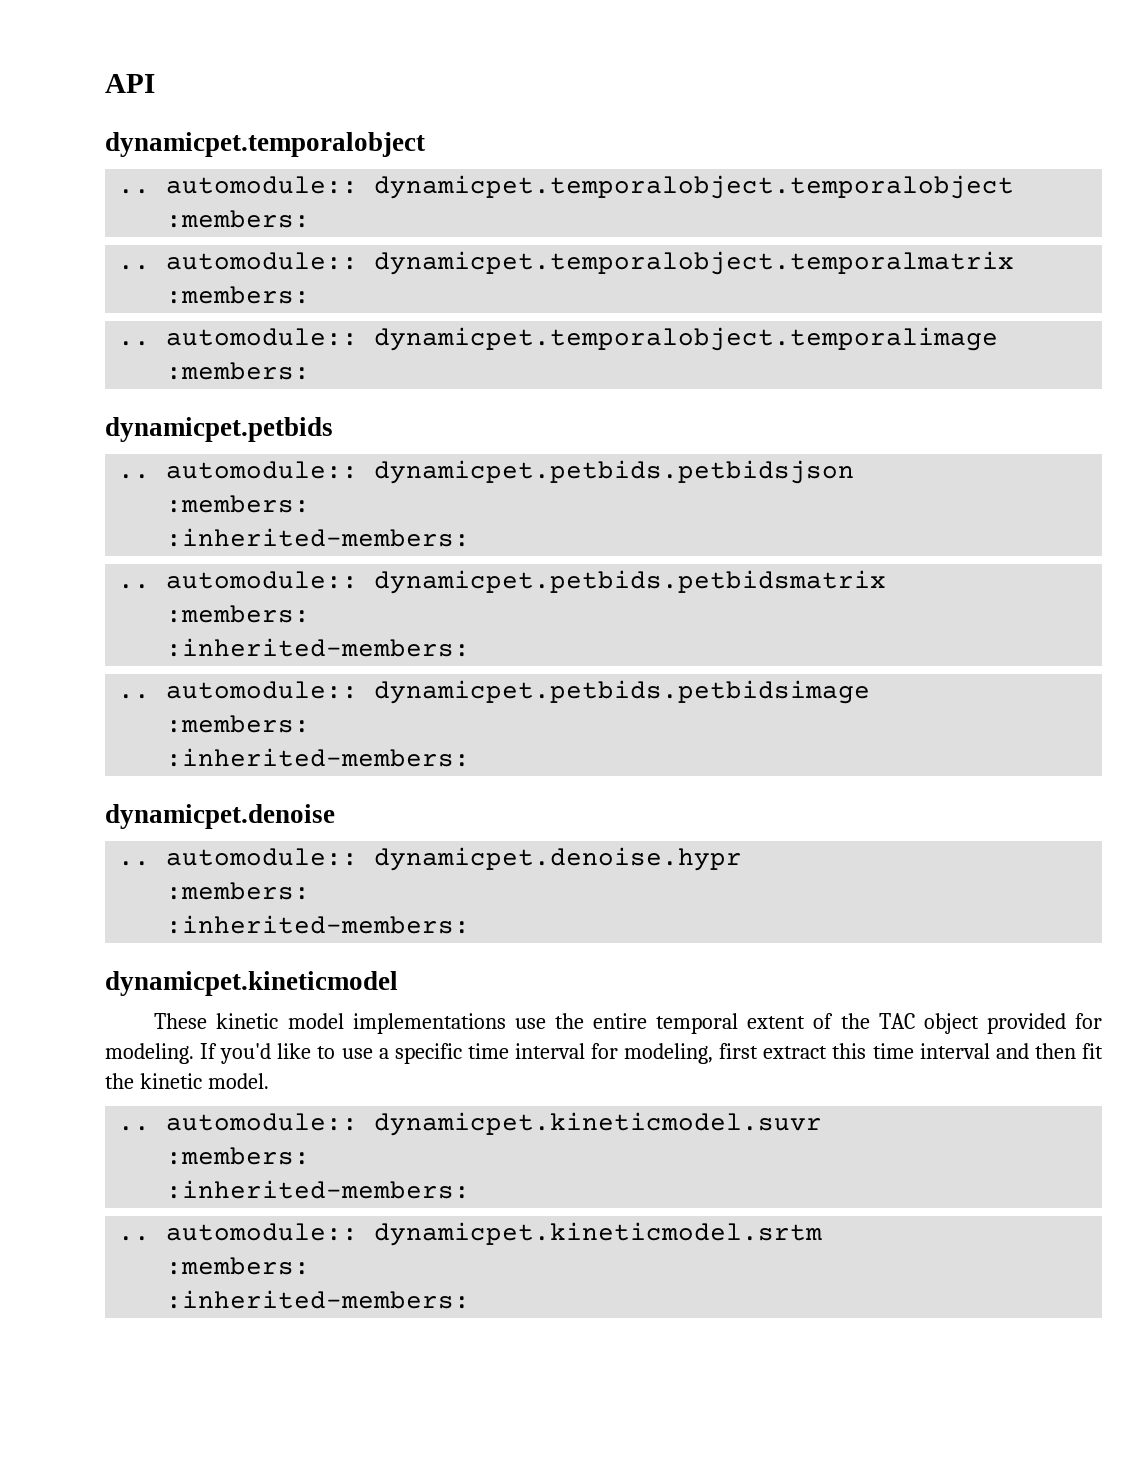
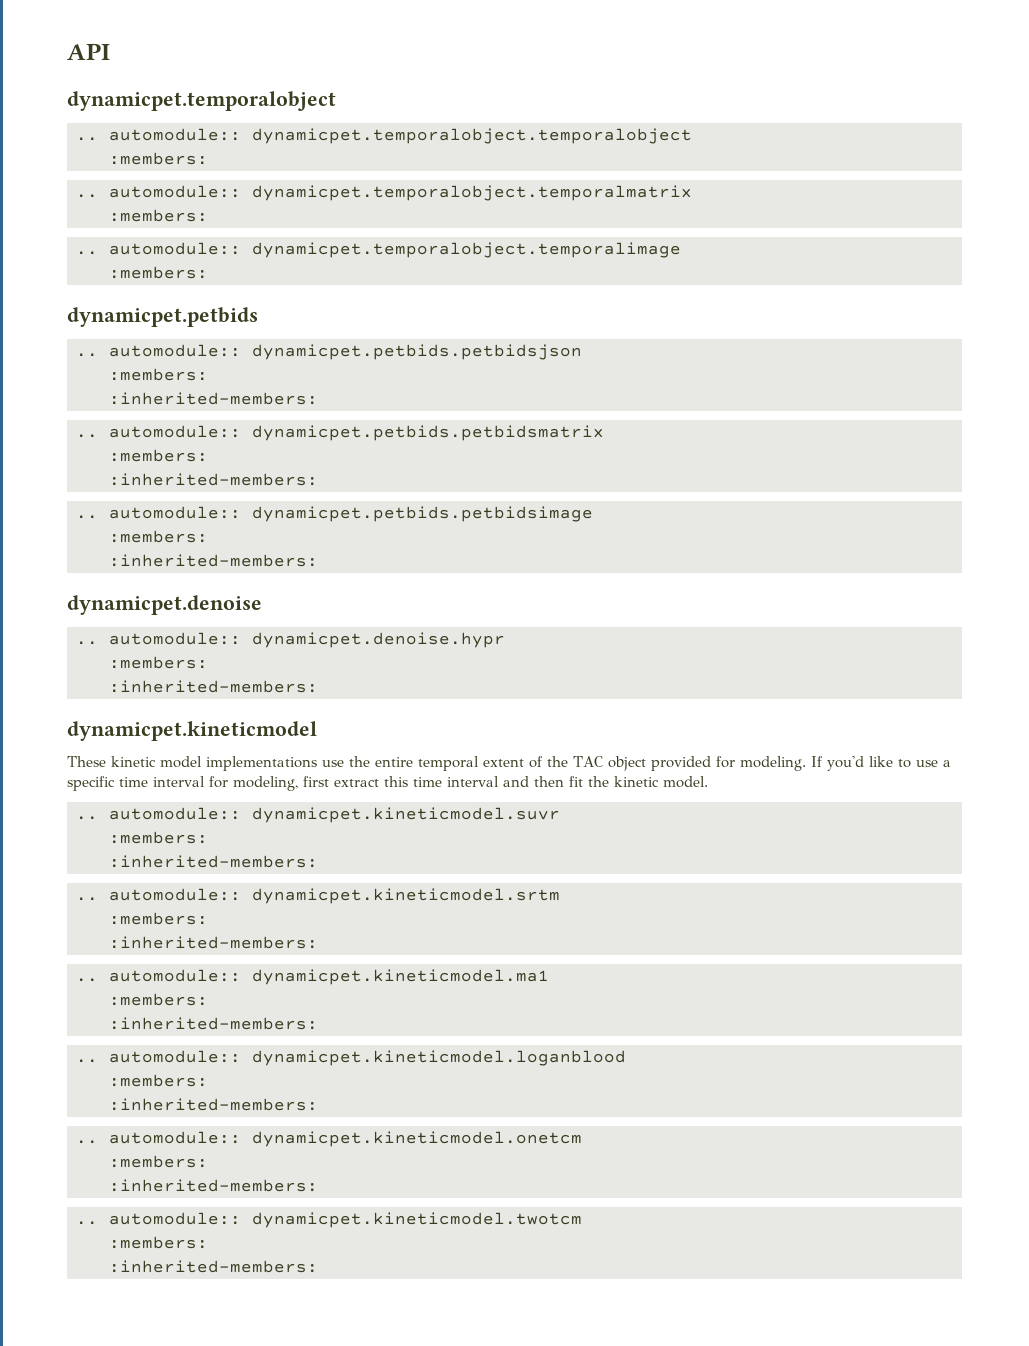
+ .. automodule:: dynamicpet.kineticmodel.ma1
+ :members:
+ :inherited-members:
+ .. automodule:: dynamicpet.kineticmodel.loganblood
+ :members:
+ :inherited-members:
+ .. automodule:: dynamicpet.kineticmodel.onetcm
+ :members:
+ :inherited-members:
+ .. automodule:: dynamicpet.kineticmodel.twotcm
+ :members:
+ :inherited-members:

